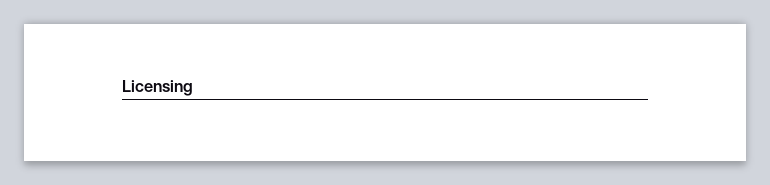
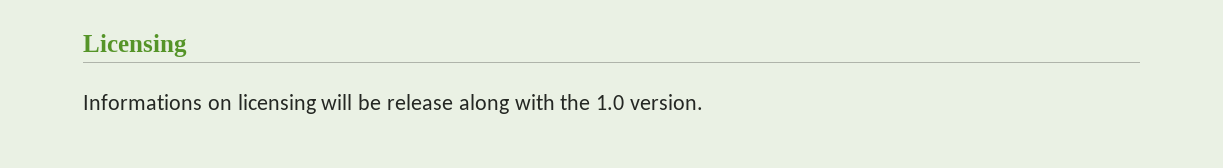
+ Informations on licensing will be release along with the 1.0 version.

